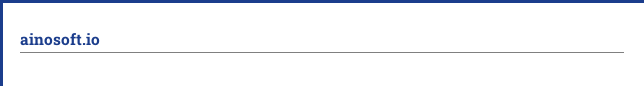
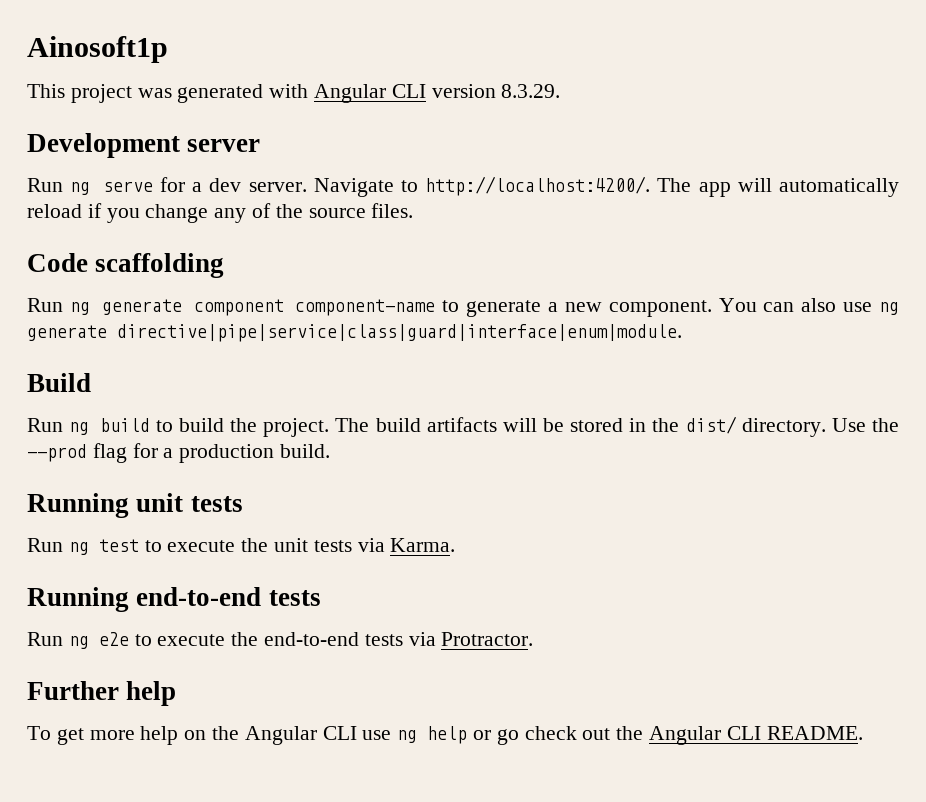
- ainosoft.io
+ Ainosoft1p
+ This project was generated with Angular CLI version 8.3.29.
+ Development server
+ Run ng serve for a dev server. Navigate to http://localhost:4200/. The app will automatically reload if you change any of the source files.
+ Code scaffolding
+ Run ng generate component component-name to generate a new component. You can also use ng generate directive|pipe|service|class|guard|interface|enum|module.
+ Build
+ Run ng build to build the project. The build artifacts will be stored in the dist/ directory. Use the --prod flag for a production build.
+ Running unit tests
+ Run ng test to execute the unit tests via Karma.
+ Running end-to-end tests
+ Run ng e2e to execute the end-to-end tests via Protractor.
+ Further help
+ To get more help on the Angular CLI use ng help or go check out the Angular CLI README.

